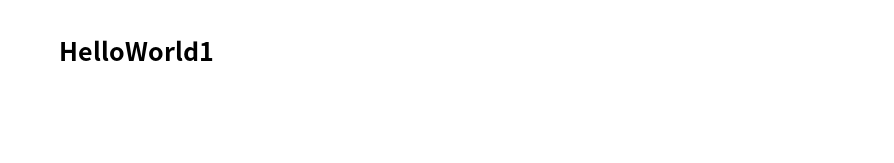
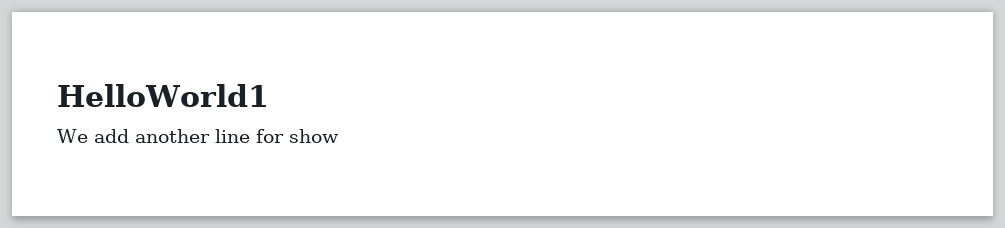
+ We add another line for show

